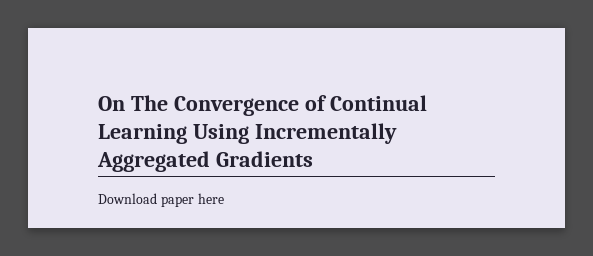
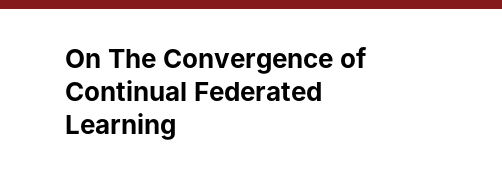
- On The Convergence of Continual Learning Using Incrementally Aggregated Gradients
- Download paper here
+ On The Convergence of Continual Federated Learning

